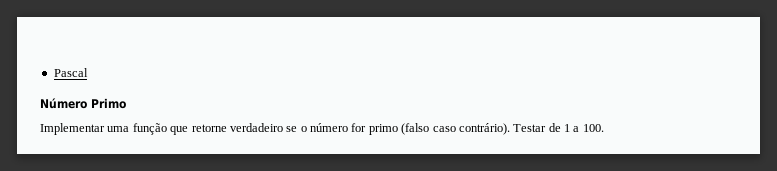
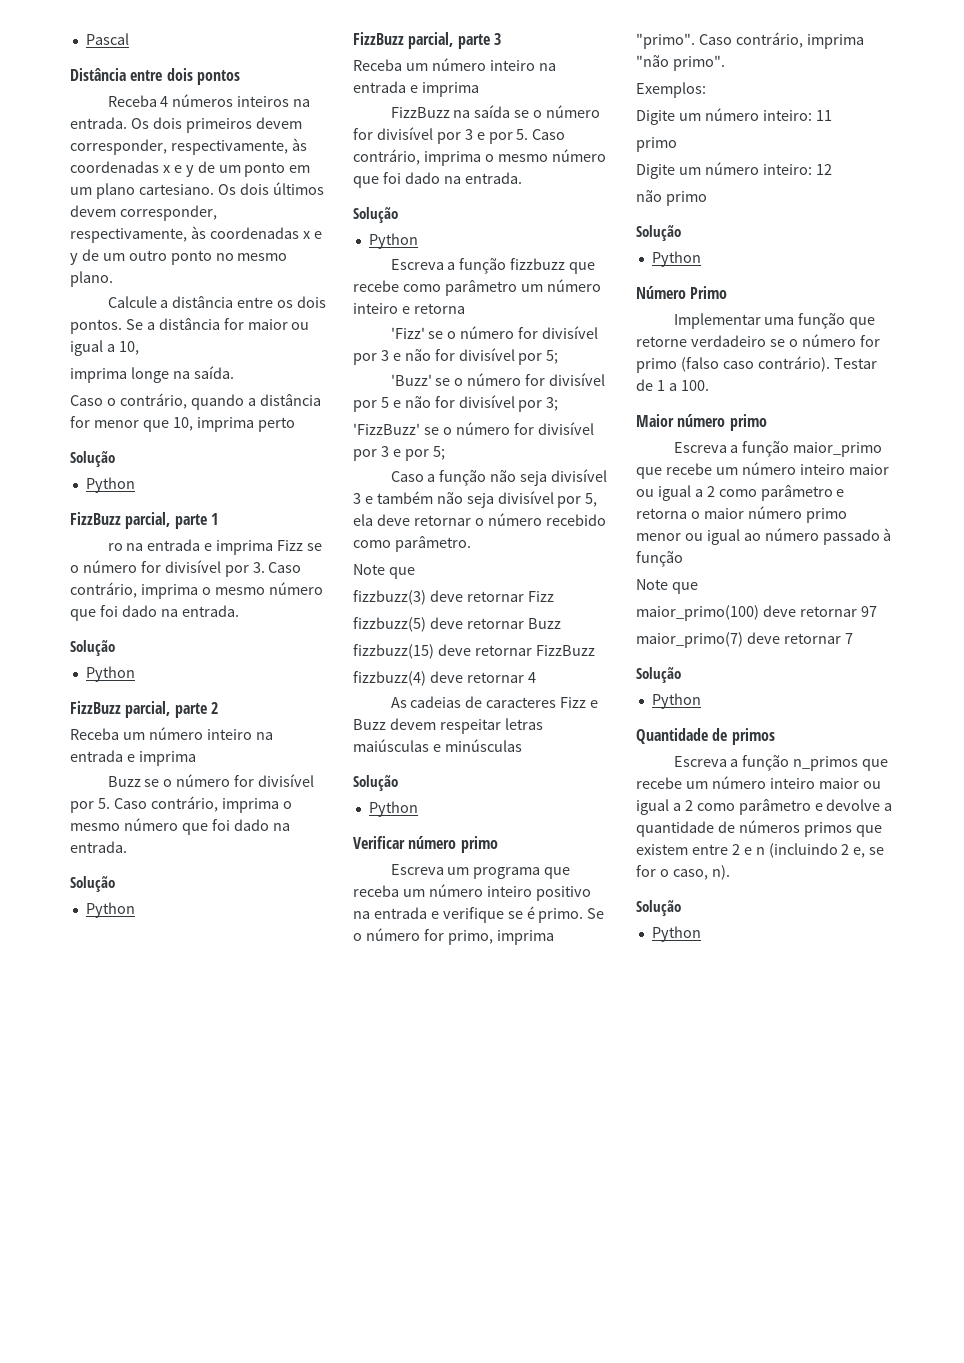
+ Distância entre dois pontos
+ Receba 4 números inteiros na entrada. Os dois primeiros devem corresponder, respectivamente, às coordenadas x e y de um ponto em um plano cartesiano. Os dois últimos devem corresponder, respectivamente, às coordenadas x e y de um outro ponto no mesmo plano.
+ Calcule a distância entre os dois pontos. Se a distância for maior ou igual a 10,
+ imprima longe na saída.
+ Caso o contrário, quando a distância for menor que 10, imprima perto
+ Solução
+ Python
+ FizzBuzz parcial, parte 1
+ ro na entrada e imprima Fizz se o número for divisível por 3. Caso contrário, imprima o mesmo número que foi dado na entrada.
+ Solução
+ Python
+ FizzBuzz parcial, parte 2
+ Receba um número inteiro na entrada e imprima
+ Buzz se o número for divisível por 5. Caso contrário, imprima o mesmo número que foi dado na entrada.
+ Solução
+ Python
+ FizzBuzz parcial, parte 3
+ Receba um número inteiro na entrada e imprima
+ FizzBuzz na saída se o número for divisível por 3 e por 5. Caso contrário, imprima o mesmo número que foi dado na entrada.
+ Solução
+ Python
+ Escreva a função fizzbuzz que recebe como parâmetro um número inteiro e retorna
+ 'Fizz' se o número for divisível por 3 e não for divisível por 5;
+ 'Buzz' se o número for divisível por 5 e não for divisível por 3;
+ 'FizzBuzz' se o número for divisível por 3 e por 5;
+ Caso a função não seja divisível 3 e também não seja divisível por 5, ela deve retornar o número recebido como parâmetro.
+ Note que
+ fizzbuzz(3) deve retornar Fizz
+ fizzbuzz(5) deve retornar Buzz
+ fizzbuzz(15) deve retornar FizzBuzz
+ fizzbuzz(4) deve retornar 4
+ As cadeias de caracteres Fizz e Buzz devem respeitar letras maiúsculas e minúsculas
+ Solução
+ Python
+ Verificar número primo
+ Escreva um programa que receba um número inteiro positivo na entrada e verifique se é primo. Se o número for primo, imprima "primo". Caso contrário, imprima "não primo".
+ Exemplos:
+ Digite um número inteiro: 11
+ primo
+ Digite um número inteiro: 12
+ não primo
+ Solução
+ Python
+ Maior número primo
+ Escreva a função maior_primo que recebe um número inteiro maior ou igual a 2 como parâmetro e retorna o maior número primo menor ou igual ao número passado à função
+ Note que
+ maior_primo(100) deve retornar 97
+ maior_primo(7) deve retornar 7
+ Solução
+ Python
+ Quantidade de primos
+ Escreva a função n_primos que recebe um número inteiro maior ou igual a 2 como parâmetro e devolve a quantidade de números primos que existem entre 2 e n (incluindo 2 e, se for o caso, n).
+ Solução
+ Python

